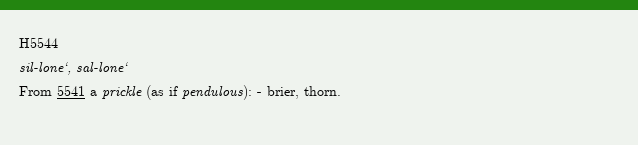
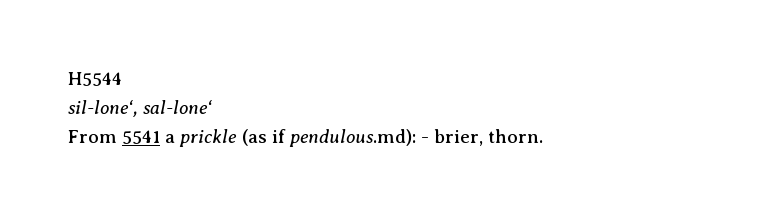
- From 5541 a prickle (as if pendulous): - brier, thorn.
+ From 5541 a prickle (as if pendulous.md): - brier, thorn.

